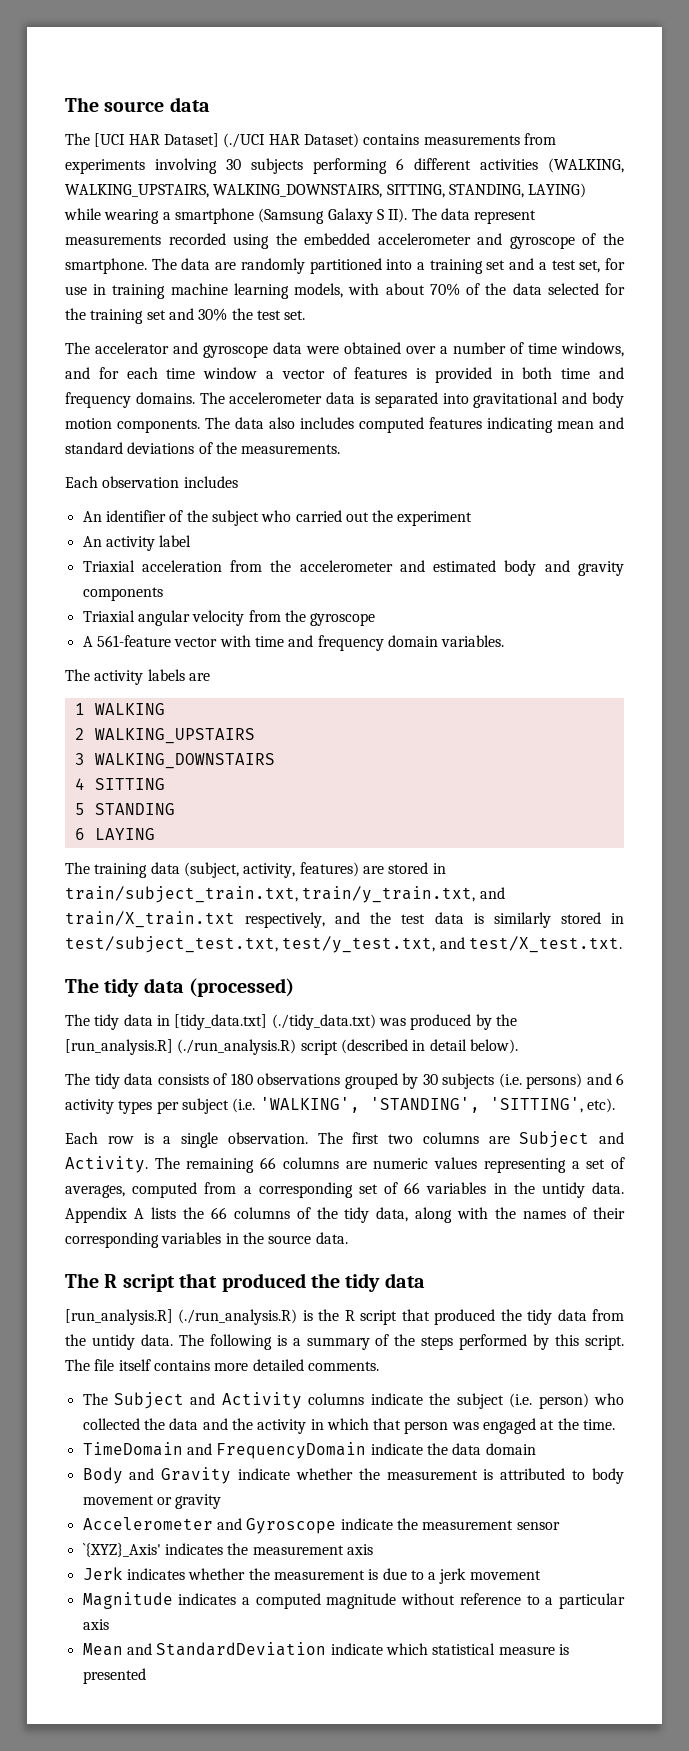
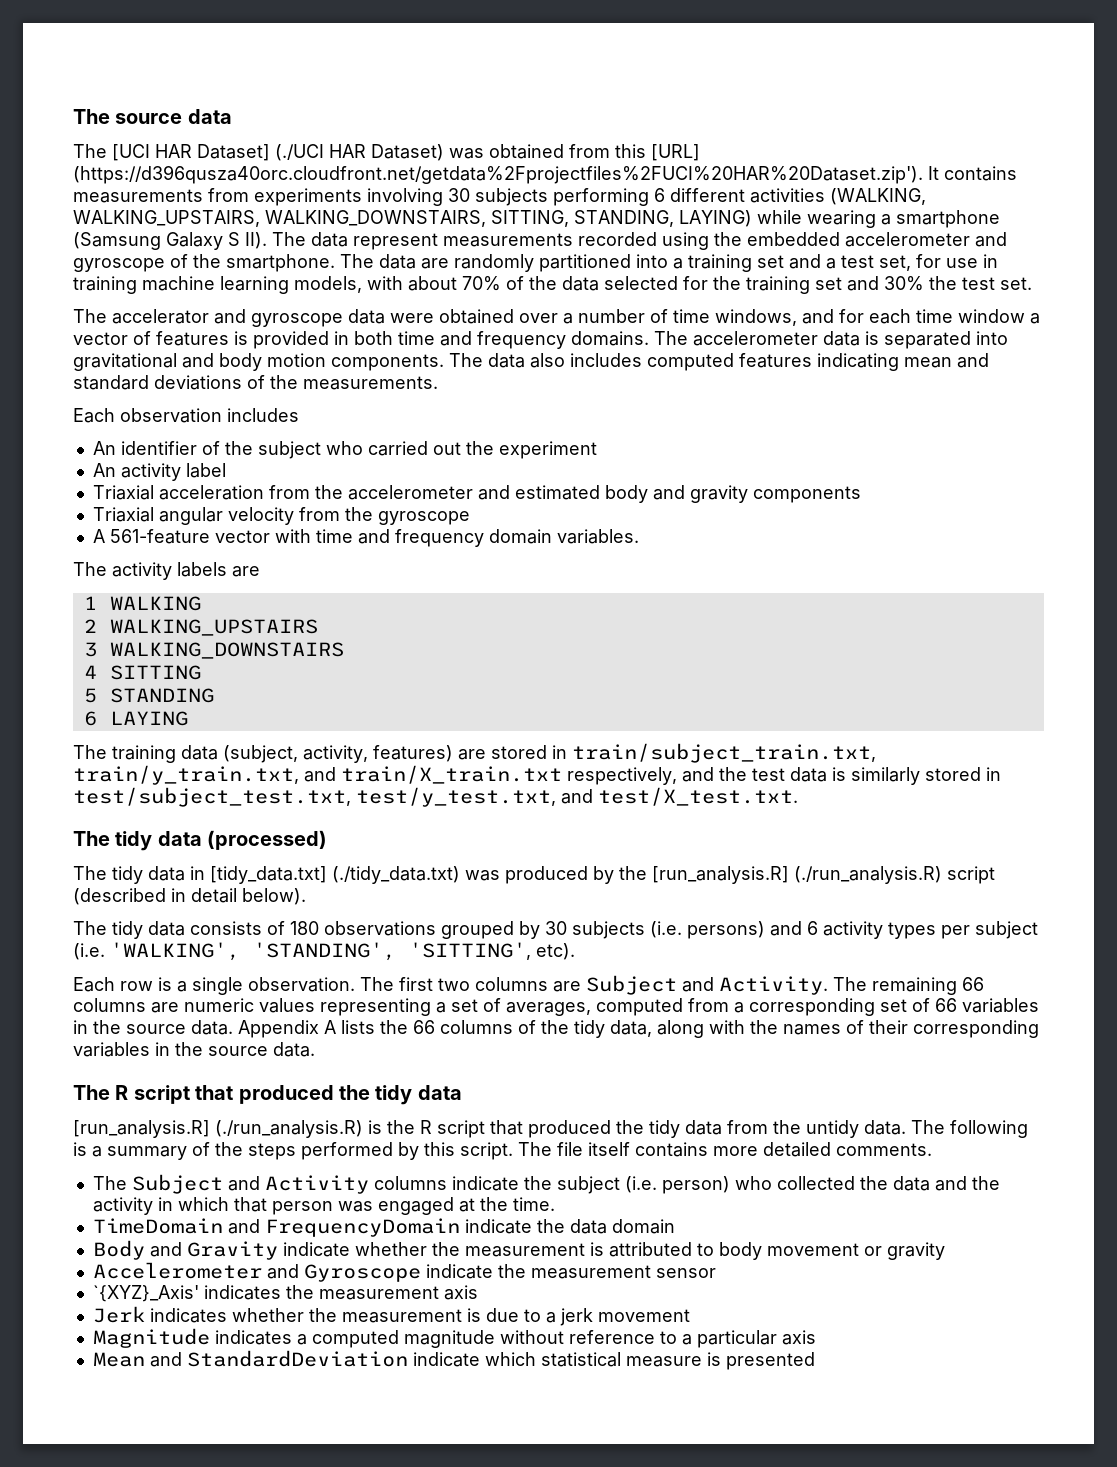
- The [UCI HAR Dataset] (./UCI HAR Dataset) contains measurements from experiments involving 30 subjects performing 6 different activities (WALKING, WALKING_UPSTAIRS, WALKING_DOWNSTAIRS, SITTING, STANDING, LAYING) while wearing a smartphone (Samsung Galaxy S II). The data represent measurements recorded using the embedded accelerometer and gyroscope of the smartphone.
+ The [UCI HAR Dataset] (./UCI HAR Dataset) was obtained from this [URL] (https://d396qusza40orc.cloudfront.net/getdata%2Fprojectfiles%2FUCI%20HAR%20Dataset.zip'). It contains measurements from experiments involving 30 subjects performing 6 different activities (WALKING, WALKING_UPSTAIRS, WALKING_DOWNSTAIRS, SITTING, STANDING, LAYING) while wearing a smartphone (Samsung Galaxy S II). The data represent measurements recorded using the embedded accelerometer and gyroscope of the smartphone.
- The remaining 66 columns are numeric values representing a set of averages, computed from a corresponding set of 66 variables in the untidy data.
+ The remaining 66 columns are numeric values representing a set of averages, computed from a corresponding set of 66 variables in the source data.

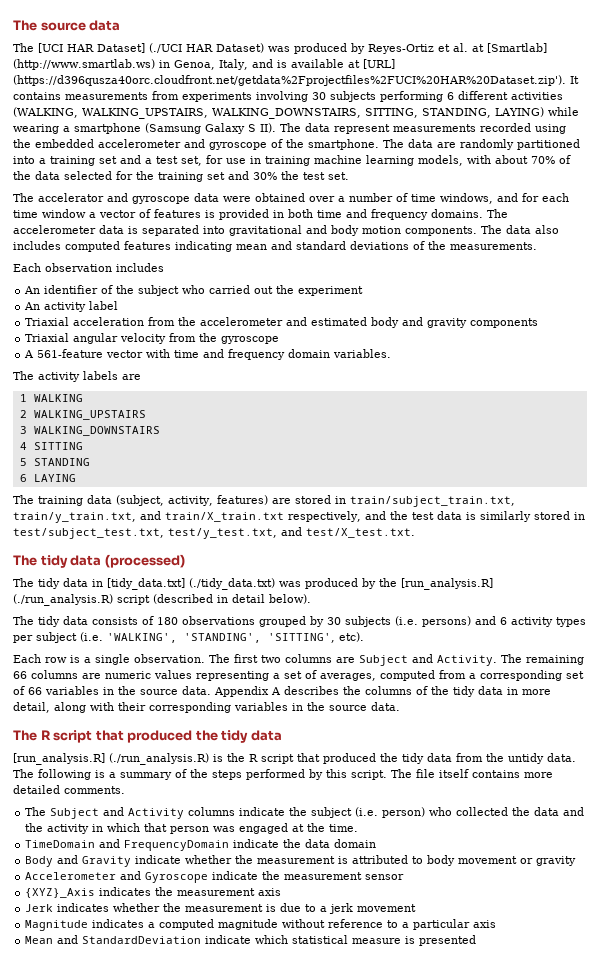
- The [UCI HAR Dataset] (./UCI HAR Dataset) was obtained from this [URL] (https://d396qusza40orc.cloudfront.net/getdata%2Fprojectfiles%2FUCI%20HAR%20Dataset.zip'). It contains measurements from experiments involving 30 subjects performing 6 different activities (WALKING, WALKING_UPSTAIRS, WALKING_DOWNSTAIRS, SITTING, STANDING, LAYING) while wearing a smartphone (Samsung Galaxy S II). The data represent measurements recorded using the embedded accelerometer and gyroscope of the smartphone.
+ The [UCI HAR Dataset] (./UCI HAR Dataset) was produced by Reyes-Ortiz et al. at [Smartlab] (http://www.smartlab.ws) in Genoa, Italy, and is available at [URL] (https://d396qusza40orc.cloudfront.net/getdata%2Fprojectfiles%2FUCI%20HAR%20Dataset.zip'). It contains measurements from experiments involving 30 subjects performing 6 different activities (WALKING, WALKING_UPSTAIRS, WALKING_DOWNSTAIRS, SITTING, STANDING, LAYING) while wearing a smartphone (Samsung Galaxy S II). The data represent measurements recorded using the embedded accelerometer and gyroscope of the smartphone.
- Appendix A lists the 66 columns of the tidy data, along with the names of their corresponding variables in the source data.
+ Appendix A describes the columns of the tidy data in more detail, along with their corresponding variables in the source data.
- `{XYZ}_Axis' indicates the measurement axis
+ {XYZ}_Axis indicates the measurement axis

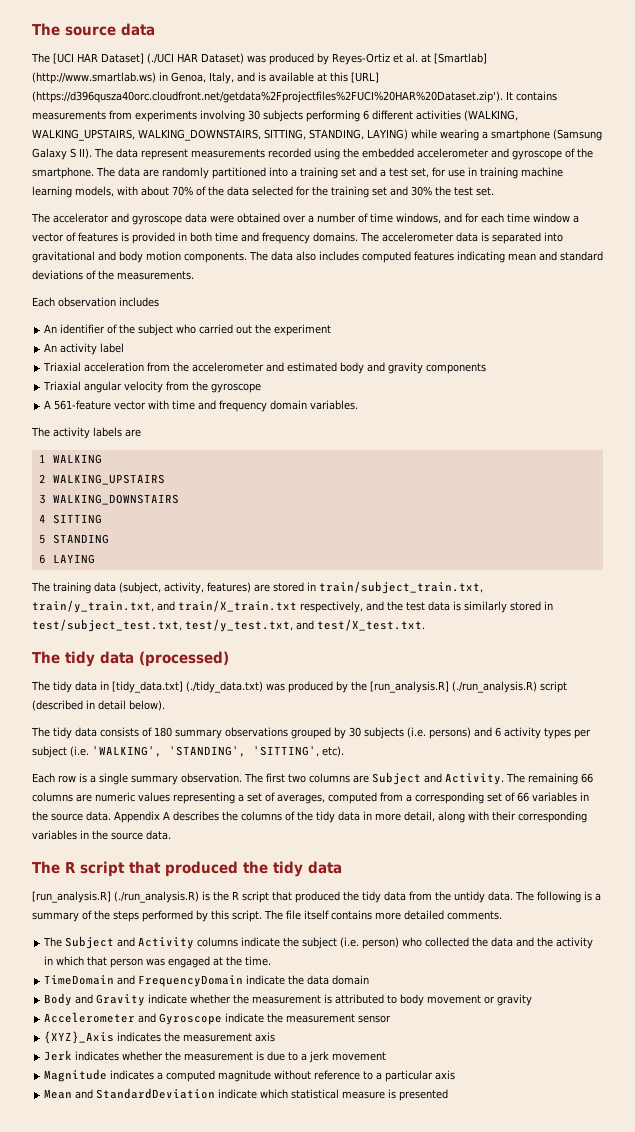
- The [UCI HAR Dataset] (./UCI HAR Dataset) was produced by Reyes-Ortiz et al. at [Smartlab] (http://www.smartlab.ws) in Genoa, Italy, and is available at [URL] (https://d396qusza40orc.cloudfront.net/getdata%2Fprojectfiles%2FUCI%20HAR%20Dataset.zip'). It contains measurements from experiments involving 30 subjects performing 6 different activities (WALKING, WALKING_UPSTAIRS, WALKING_DOWNSTAIRS, SITTING, STANDING, LAYING) while wearing a smartphone (Samsung Galaxy S II). The data represent measurements recorded using the embedded accelerometer and gyroscope of the smartphone.
+ The [UCI HAR Dataset] (./UCI HAR Dataset) was produced by Reyes-Ortiz et al. at [Smartlab] (http://www.smartlab.ws) in Genoa, Italy, and is available at this [URL] (https://d396qusza40orc.cloudfront.net/getdata%2Fprojectfiles%2FUCI%20HAR%20Dataset.zip'). It contains measurements from experiments involving 30 subjects performing 6 different activities (WALKING, WALKING_UPSTAIRS, WALKING_DOWNSTAIRS, SITTING, STANDING, LAYING) while wearing a smartphone (Samsung Galaxy S II). The data represent measurements recorded using the embedded accelerometer and gyroscope of the smartphone.
- The tidy data consists of 180 observations grouped by 30 subjects (i.e. persons) and 6 activity types per subject (i.e. 'WALKING', 'STANDING', 'SITTING', etc).
+ The tidy data consists of 180 summary observations grouped by 30 subjects (i.e. persons) and 6 activity types per subject (i.e. 'WALKING', 'STANDING', 'SITTING', etc).
- Each row is a single observation.
+ Each row is a single summary observation.

